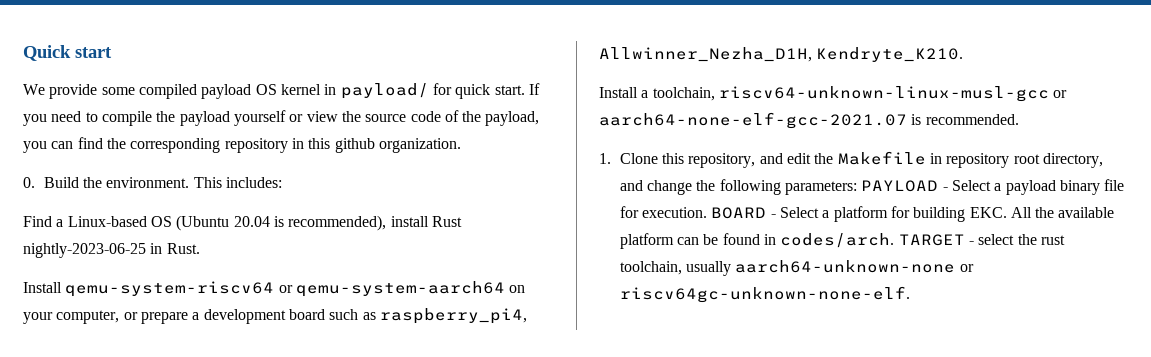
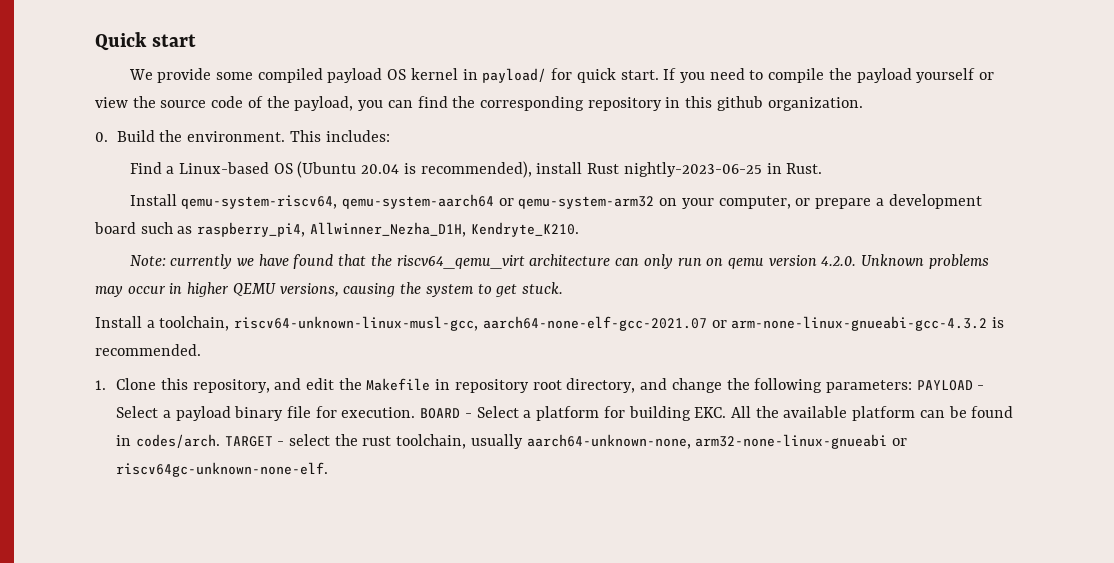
- Install qemu-system-riscv64 or qemu-system-aarch64 on your computer, or prepare a development board such as raspberry_pi4, Allwinner_Nezha_D1H, Kendryte_K210.
+ Install qemu-system-riscv64, qemu-system-aarch64 or qemu-system-arm32 on your computer, or prepare a development board such as raspberry_pi4, Allwinner_Nezha_D1H, Kendryte_K210.
+ Note: currently we have found that the riscv64_qemu_virt architecture can only run on qemu version 4.2.0. Unknown problems may occur in higher QEMU versions, causing the system to get stuck.
- Install a toolchain, riscv64-unknown-linux-musl-gcc or aarch64-none-elf-gcc-2021.07 is recommended.
+ Install a toolchain, riscv64-unknown-linux-musl-gcc, aarch64-none-elf-gcc-2021.07 or arm-none-linux-gnueabi-gcc-4.3.2 is recommended.
- TARGET - select the rust toolchain, usually aarch64-unknown-none or riscv64gc-unknown-none-elf.
+ TARGET - select the rust toolchain, usually aarch64-unknown-none, arm32-none-linux-gnueabi or riscv64gc-unknown-none-elf.

